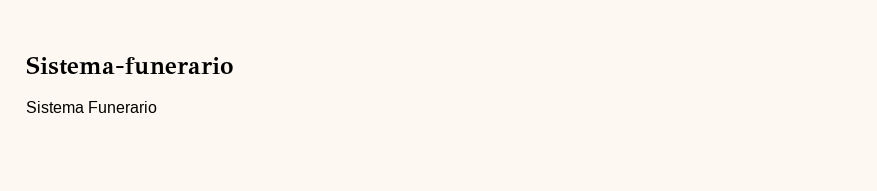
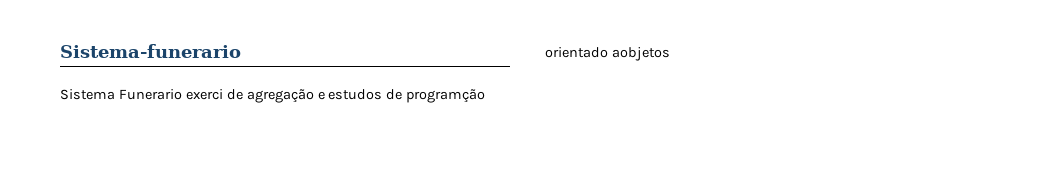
- Sistema Funerario
+ Sistema Funerario exerci de agregação e estudos de programção orientado aobjetos

